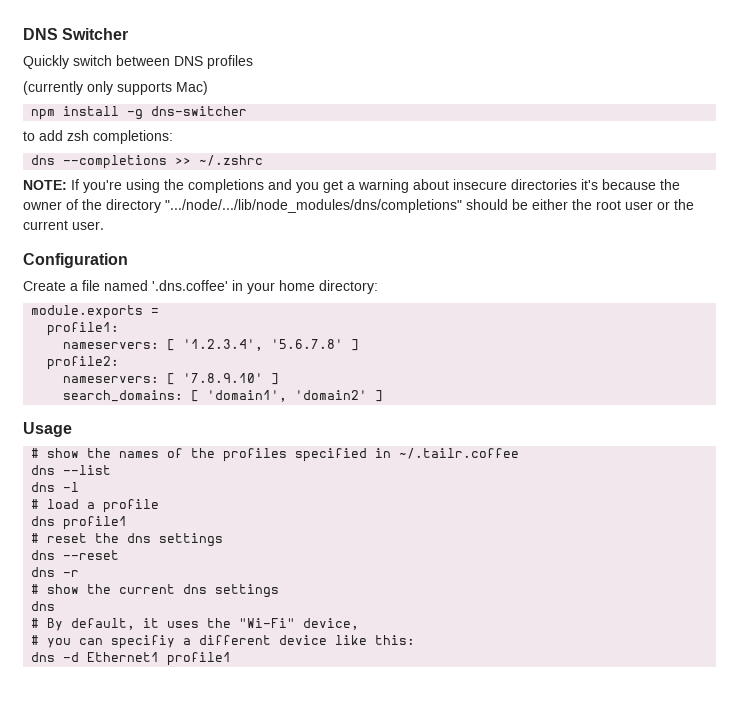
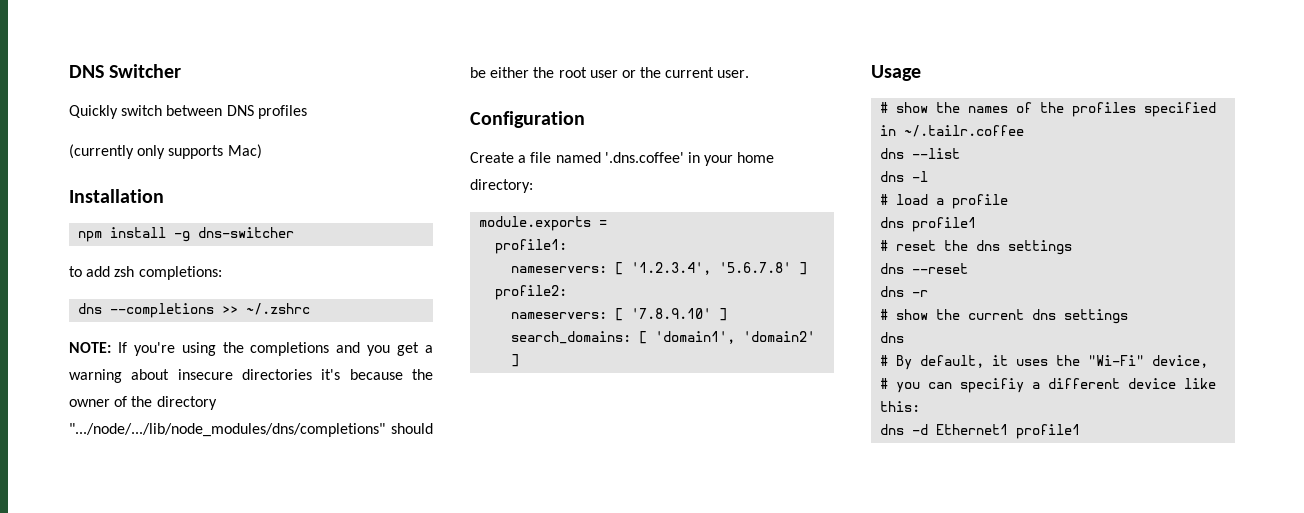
+ Installation

